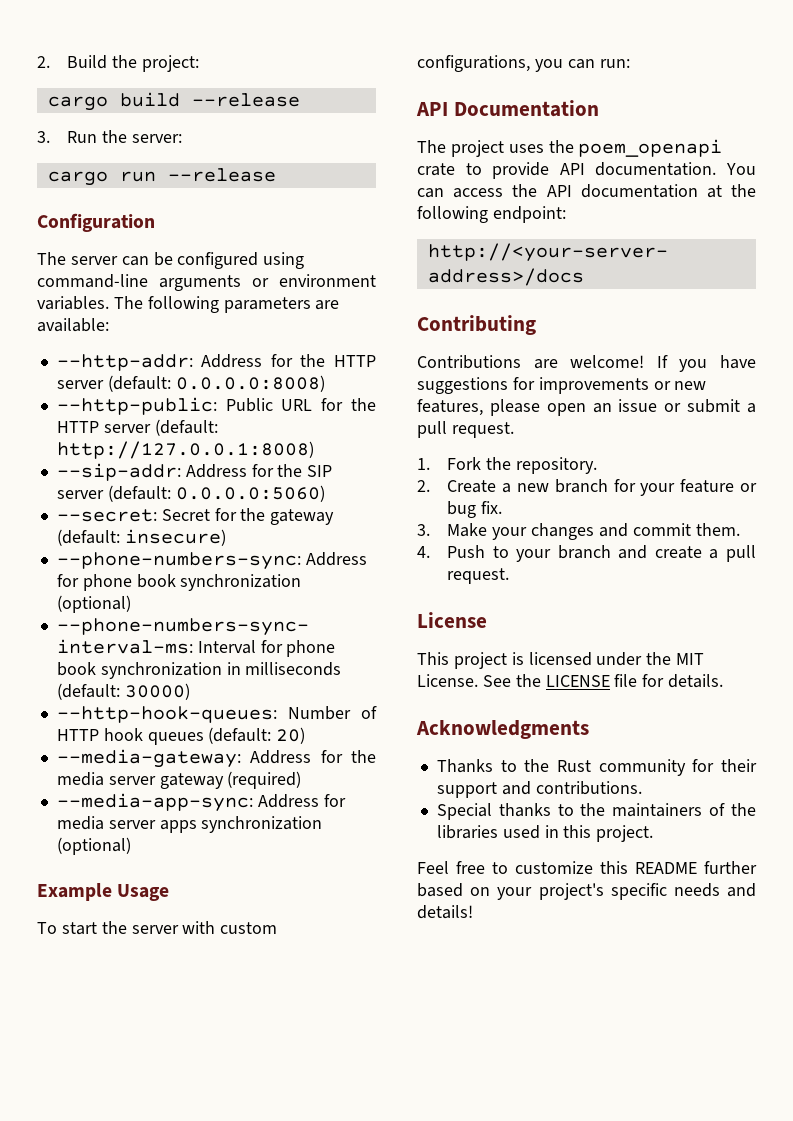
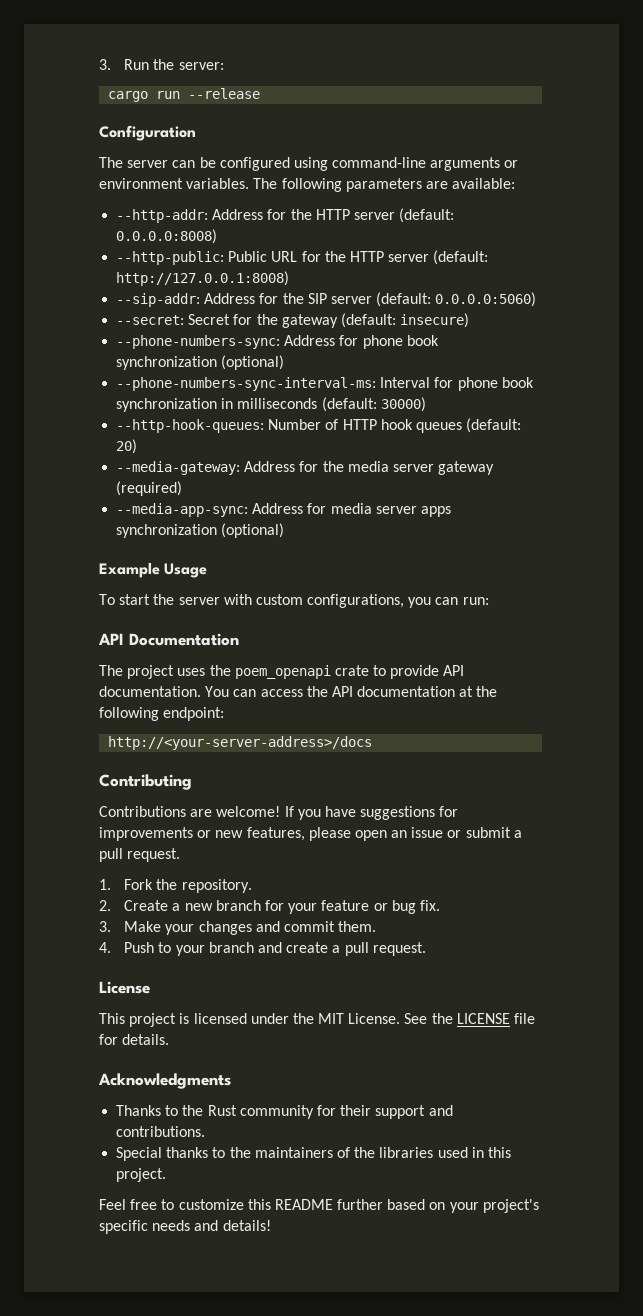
- 2. Build the project:
- cargo build --release

